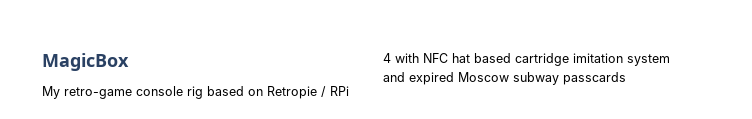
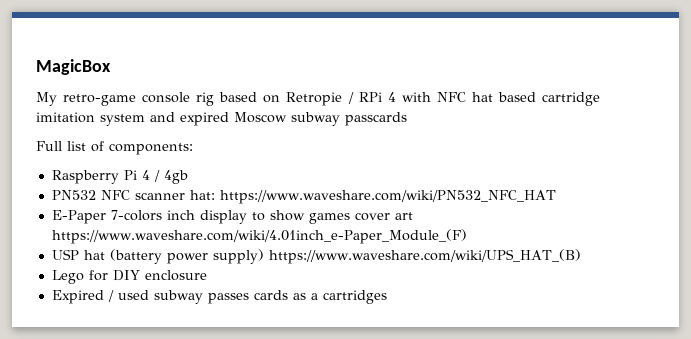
+ Full list of components:
+ Raspberry Pi 4 / 4gb
+ PN532 NFC scanner hat: https://www.waveshare.com/wiki/PN532_NFC_HAT
+ E-Paper 7-colors inch display to show games cover art https://www.waveshare.com/wiki/4.01inch_e-Paper_Module_(F)
+ USP hat (battery power supply) https://www.waveshare.com/wiki/UPS_HAT_(B)
+ Lego for DIY enclosure
+ Expired / used subway passes cards as a cartridges

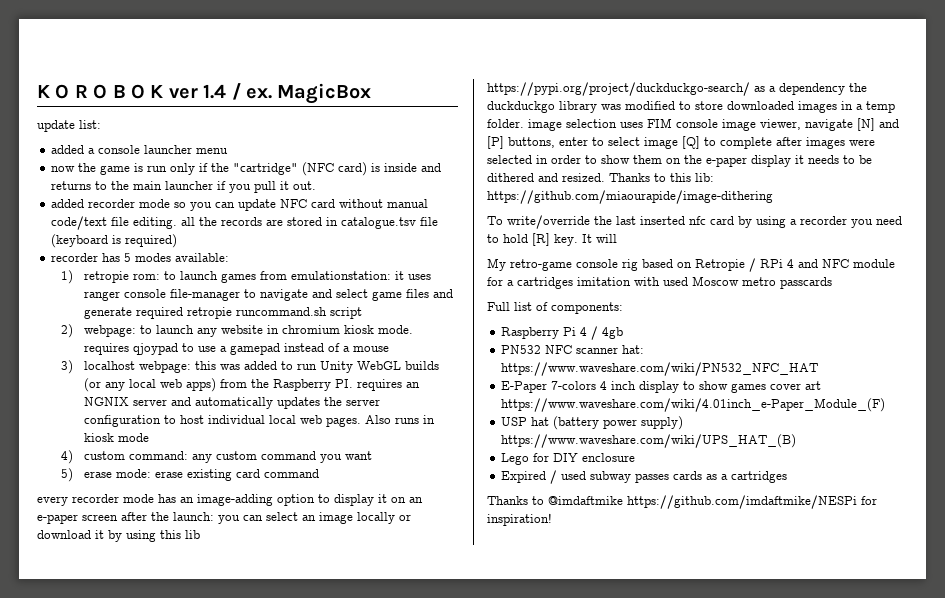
- MagicBox
+ K O R O B O K ver 1.4 / ex. MagicBox
+ update list:
+ added a console launcher menu
+ now the game is run only if the "cartridge" (NFC card) is inside and returns to the main launcher if you pull it out.
+ added recorder mode so you can update NFC card without manual code/text file editing. all the records are stored in catalogue.tsv file (keyboard is required)
+ recorder has 5 modes available:
+ 1) retropie rom: to launch games from emulationstation: it uses ranger console file-manager to navigate and select game files and generate required retropie runcommand.sh script
+ 2) webpage: to launch any website in chromium kiosk mode. requires qjoypad to use a gamepad instead of a mouse
+ 3) localhost webpage: this was added to run Unity WebGL builds (or any local web apps) from the Raspberry PI. requires an NGNIX server and automatically updates the server configuration to host individual local web pages. Also runs in kiosk mode
+ 4) custom command: any custom command you want
+ 5) erase mode: erase existing card command
+ every recorder mode has an image-adding option to display it on an e-paper screen after the launch: you can select an image locally or download it by using this lib https://pypi.org/project/duckduckgo-search/ as a dependency the duckduckgo library was modified to store downloaded images in a temp folder. image selection uses FIM console image viewer, navigate [N] and [P] buttons, enter to select image [Q] to complete after images were selected in order to show them on the e-paper display it needs to be dithered and resized. Thanks to this lib: https://github.com/miaourapide/image-dithering
+ To write/override the last inserted nfc card by using a recorder you need to hold [R] key. It will
- My retro-game console rig based on Retropie / RPi 4 with NFC hat based cartridge imitation system and expired Moscow subway passcards
+ My retro-game console rig based on Retropie / RPi 4 and NFC module for a cartridges imitation with used Moscow metro passcards
- E-Paper 7-colors inch display to show games cover art https://www.waveshare.com/wiki/4.01inch_e-Paper_Module_(F)
+ E-Paper 7-colors 4 inch display to show games cover art https://www.waveshare.com/wiki/4.01inch_e-Paper_Module_(F)
+ Thanks to @imdaftmike https://github.com/imdaftmike/NESPi for inspiration!

